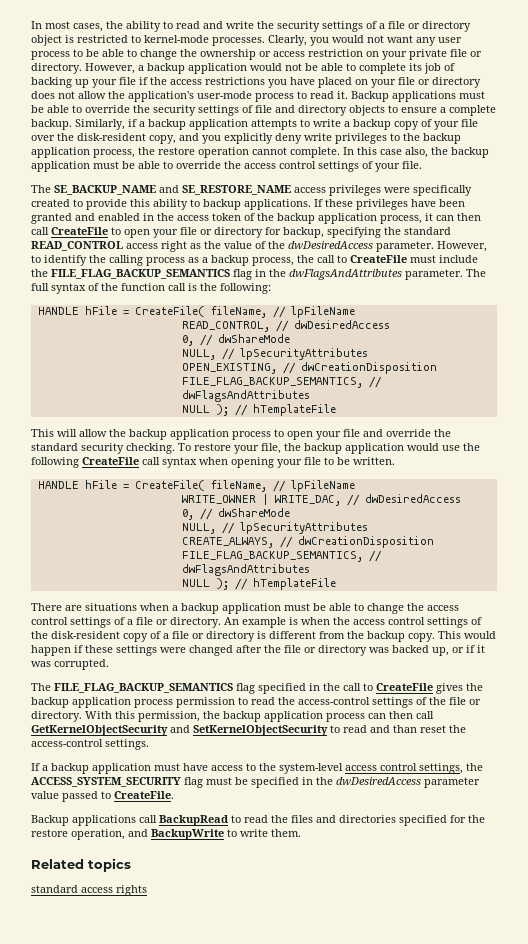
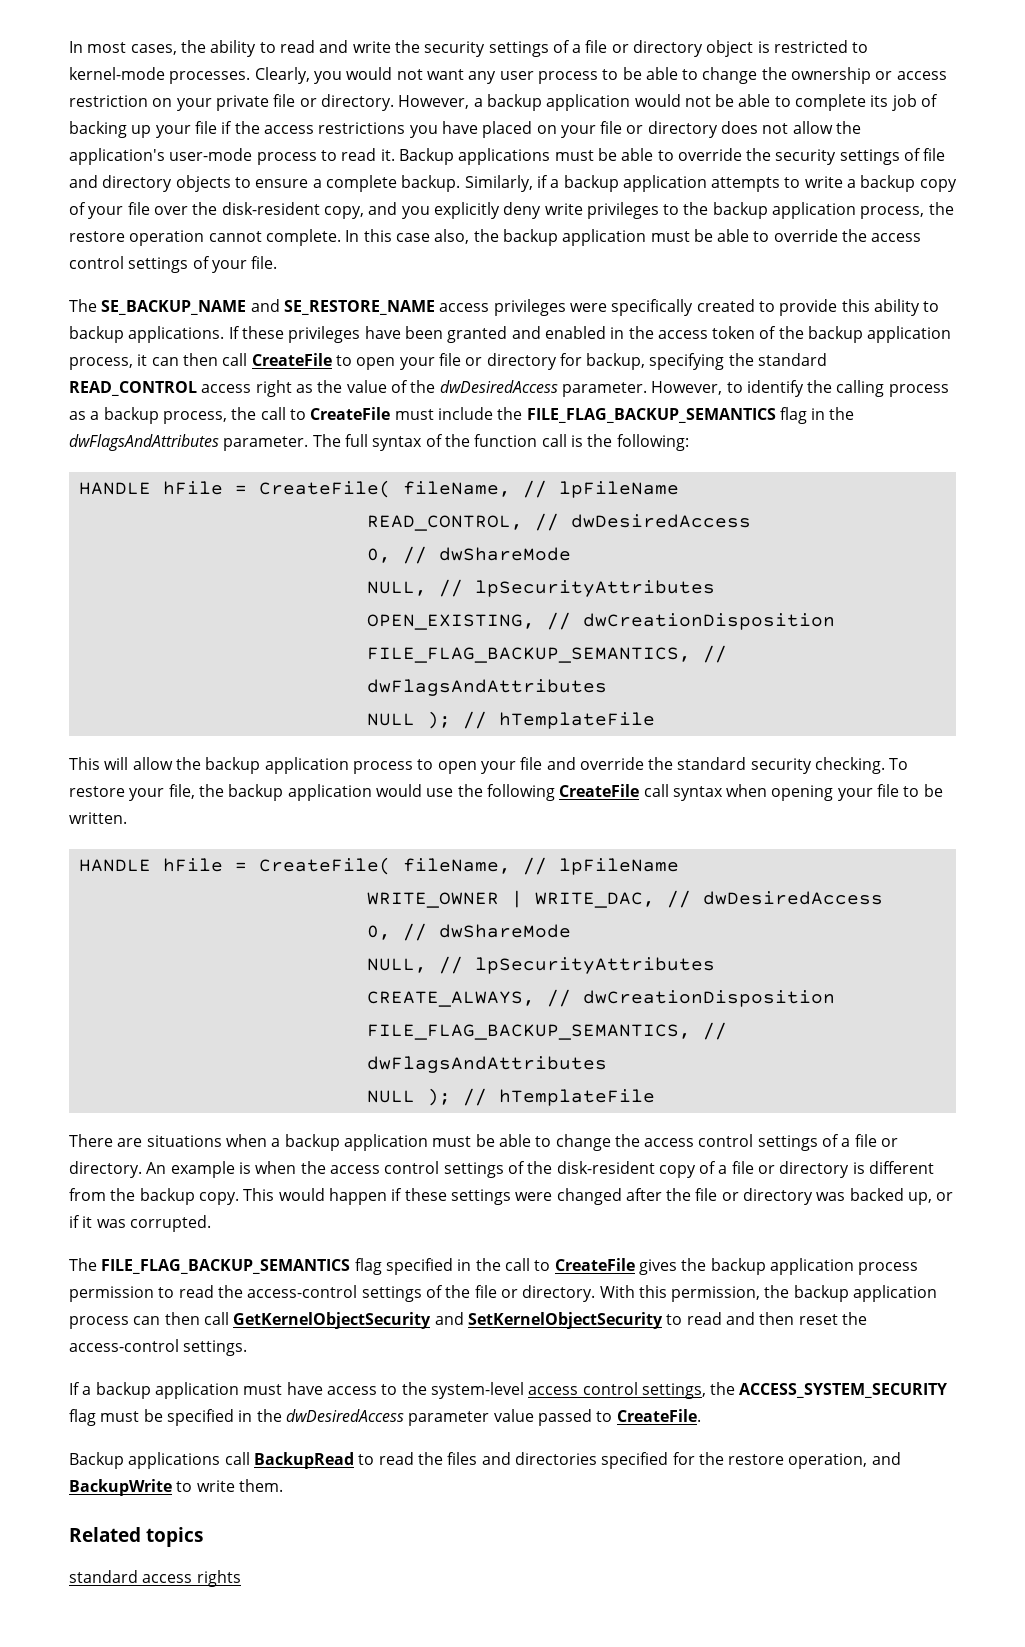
- With this permission, the backup application process can then call GetKernelObjectSecurity and SetKernelObjectSecurity to read and than reset the access-control settings.
+ With this permission, the backup application process can then call GetKernelObjectSecurity and SetKernelObjectSecurity to read and then reset the access-control settings.

